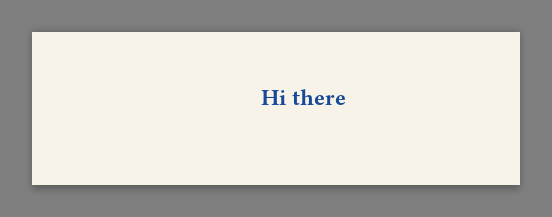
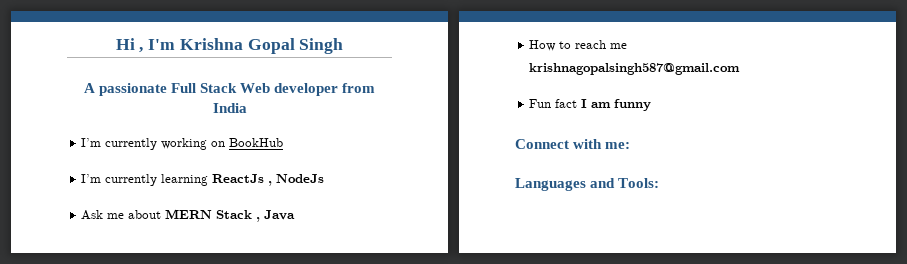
- Hi there
+ Hi , I'm Krishna Gopal Singh
+ A passionate Full Stack Web developer from India
+ I’m currently working on BookHub
+ I’m currently learning ReactJs , NodeJs
+ Ask me about MERN Stack , Java
+ How to reach me krishnagopalsingh587@gmail.com
+ Fun fact I am funny
+ Connect with me:
+ Languages and Tools:

